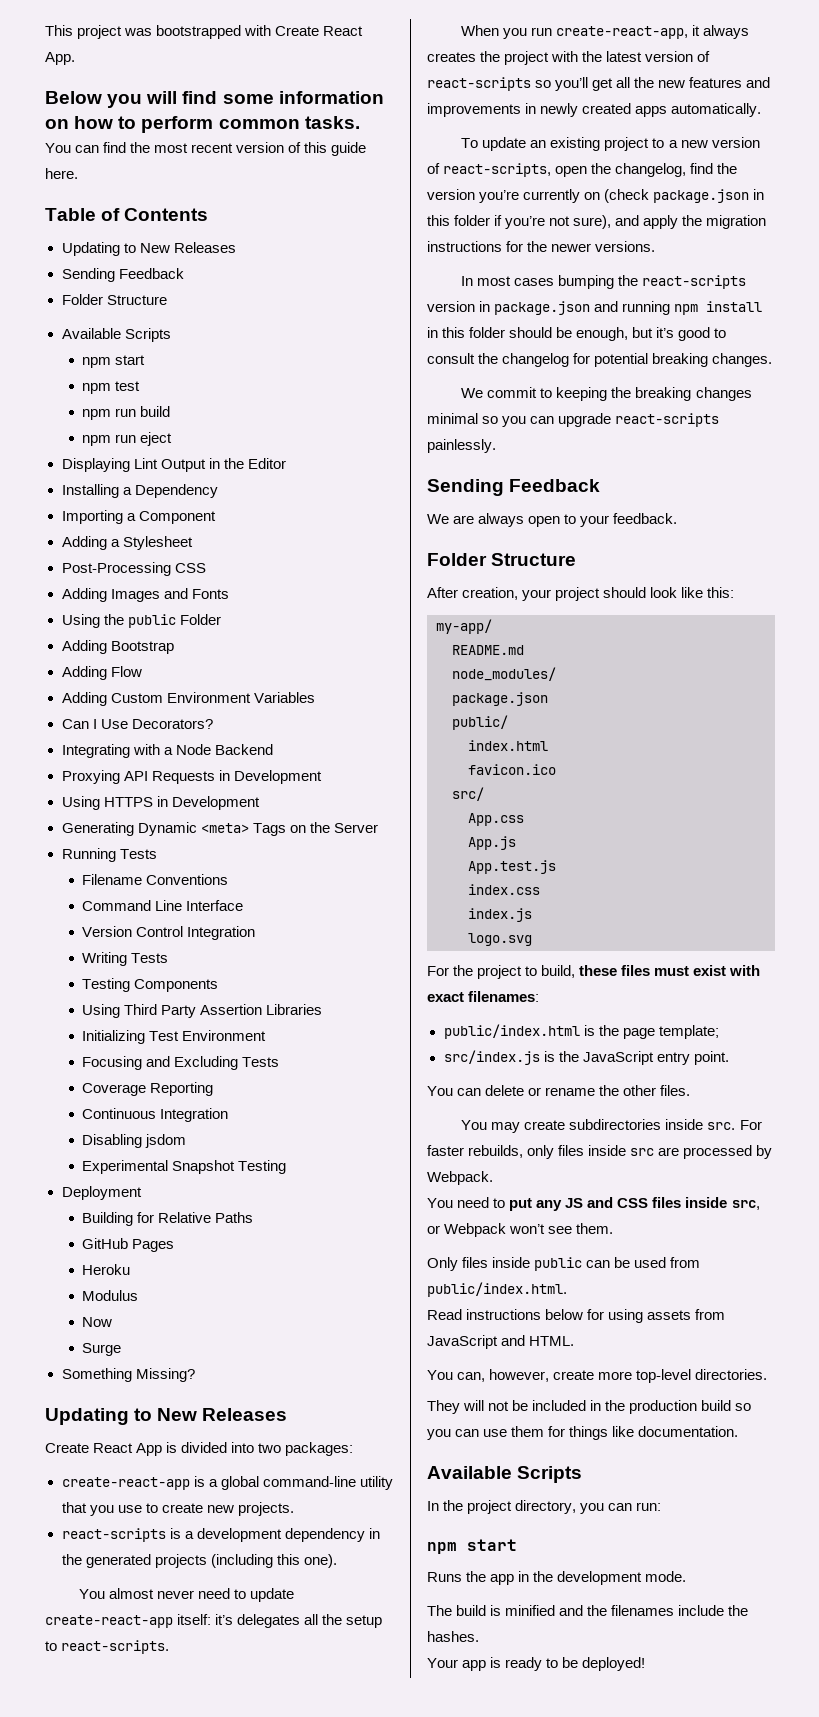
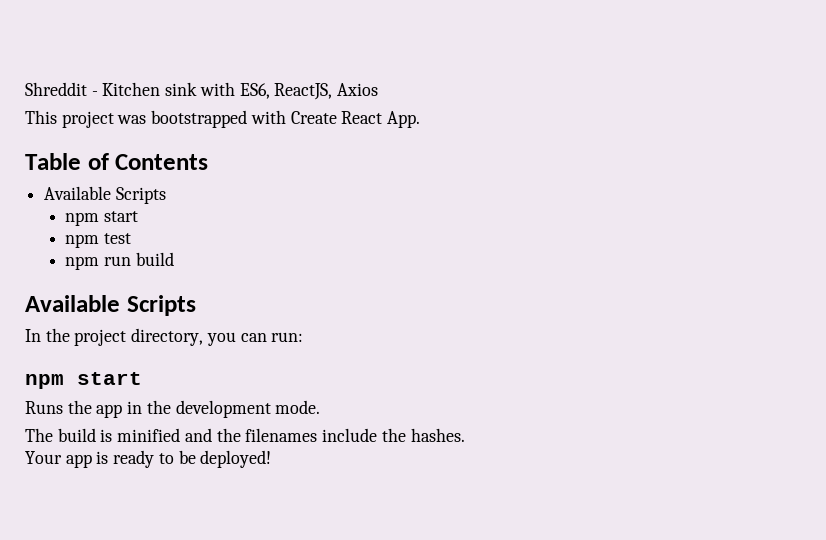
+ Shreddit - Kitchen sink with ES6, ReactJS, Axios
- Below you will find some information on how to perform common tasks.
- You can find the most recent version of this guide here.
  Table of Contents
- Updating to New Releases
- Sending Feedback
- Folder Structure
- npm run eject
- Displaying Lint Output in the Editor
- Installing a Dependency
- Importing a Component
- Adding a Stylesheet
- Post-Processing CSS
- Adding Images and Fonts
- Using the public Folder
- Adding Bootstrap
- Adding Flow
- Adding Custom Environment Variables
- Can I Use Decorators?
- Integrating with a Node Backend
- Proxying API Requests in Development
- Using HTTPS in Development
- Generating Dynamic <meta> Tags on the Server
- Running Tests
- Filename Conventions
- Command Line Interface
- Version Control Integration
- Writing Tests
- Testing Components
- Using Third Party Assertion Libraries
- Initializing Test Environment
- Focusing and Excluding Tests
- Coverage Reporting
- Continuous Integration
- Disabling jsdom
- Experimental Snapshot Testing
- Deployment
- Building for Relative Paths
- GitHub Pages
- Heroku
- Modulus
- Now
- Surge
- Something Missing?
- Updating to New Releases
- Create React App is divided into two packages:
- create-react-app is a global command-line utility that you use to create new projects.
- react-scripts is a development dependency in the generated projects (including this one).
- You almost never need to update create-react-app itself: it’s delegates all the setup to react-scripts.
- When you run create-react-app, it always creates the project with the latest version of react-scripts so you’ll get all the new features and improvements in newly created apps automatically.
- To update an existing project to a new version of react-scripts, open the changelog, find the version you’re currently on (check package.json in this folder if you’re not sure), and apply the migration instructions for the newer versions.
- In most cases bumping the react-scripts version in package.json and running npm install in this folder should be enough, but it’s good to consult the changelog for potential breaking changes.
- We commit to keeping the breaking changes minimal so you can upgrade react-scripts painlessly.
- Sending Feedback
- We are always open to your feedback.
- Folder Structure
- After creation, your project should look like this:
- my-app/
- README.md
- node_modules/
- package.json
- public/
- index.html
- favicon.ico
- src/
- App.css
- App.js
- App.test.js
- index.css
- index.js
- logo.svg
- For the project to build, these files must exist with exact filenames:
- public/index.html is the page template;
- src/index.js is the JavaScript entry point.
- You can delete or rename the other files.
- You may create subdirectories inside src. For faster rebuilds, only files inside src are processed by Webpack.
- You need to put any JS and CSS files inside src, or Webpack won’t see them.
- Only files inside public can be used from public/index.html.
- Read instructions below for using assets from JavaScript and HTML.
- You can, however, create more top-level directories.
- They will not be included in the production build so you can use them for things like documentation.

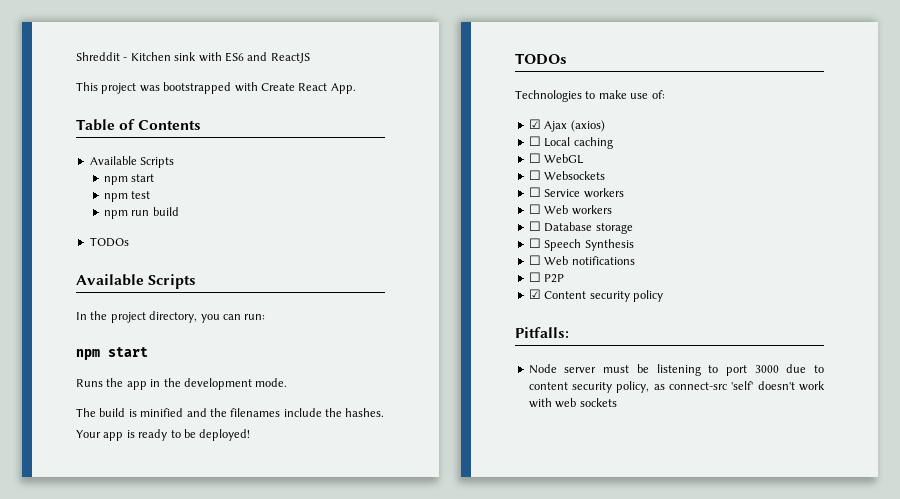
- Shreddit - Kitchen sink with ES6, ReactJS, Axios
+ Shreddit - Kitchen sink with ES6 and ReactJS
  npm run build
+ TODOs
  Your app is ready to be deployed!
+ TODOs
+ Technologies to make use of:
+ ☑ Ajax (axios)
+ ☐ Local caching
+ ☐ WebGL
+ ☐ Websockets
+ ☐ Service workers
+ ☐ Web workers
+ ☐ Database storage
+ ☐ Speech Synthesis
+ ☐ Web notifications
+ ☐ P2P
+ ☑ Content security policy
+ Pitfalls:
+ Node server must be listening to port 3000 due to content security policy, as connect-src 'self' doesn't work with web sockets

